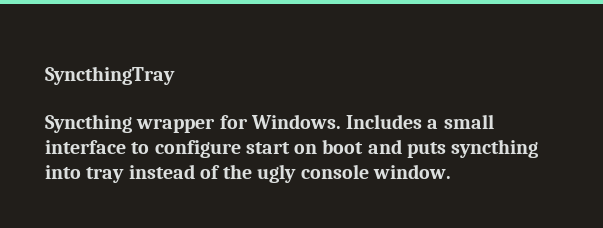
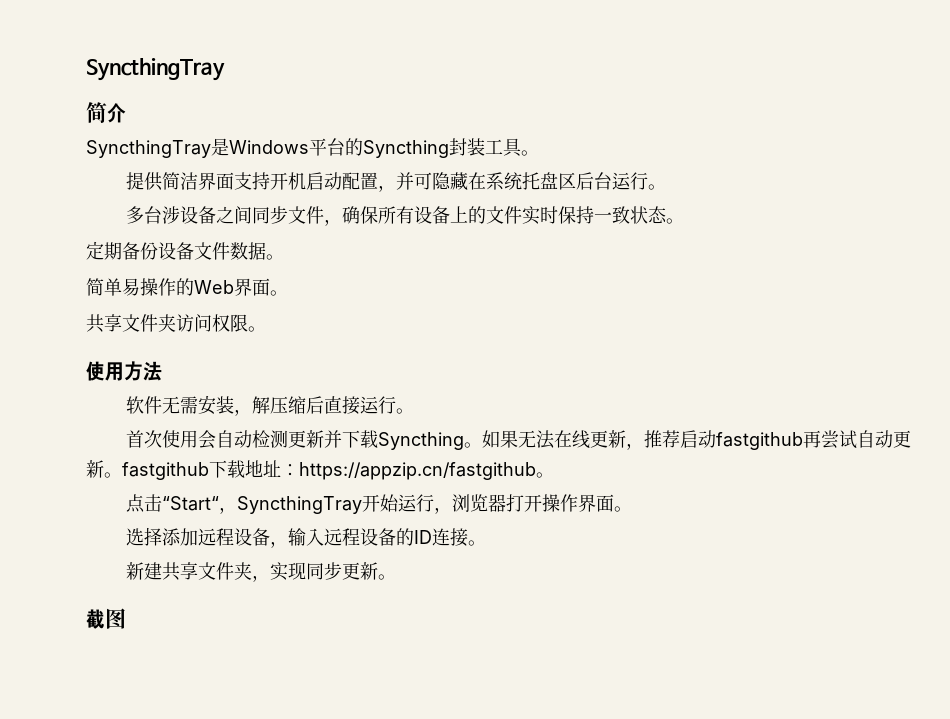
- Syncthing wrapper for Windows. Includes a small interface to configure start on boot and puts syncthing into tray instead of the ugly console window.
+ 简介
+ SyncthingTray是Windows平台的Syncthing封装工具。
+ 提供简洁界面支持开机启动配置，并可隐藏在系统托盘区后台运行。
+ 多台涉设备之间同步文件，确保所有设备上的文件实时保持一致状态。
+ 定期备份设备文件数据。
+ 简单易操作的Web界面。
+ 共享文件夹访问权限。
+ 使用方法
+ 软件无需安装，解压缩后直接运行。
+ 首次使用会自动检测更新并下载Syncthing。如果无法在线更新，推荐启动fastgithub再尝试自动更新。fastgithub下载地址：https://appzip.cn/fastgithub。
+ 点击“Start“，SyncthingTray开始运行，浏览器打开操作界面。
+ 选择添加远程设备，输入远程设备的ID连接。
+ 新建共享文件夹，实现同步更新。
+ 截图

